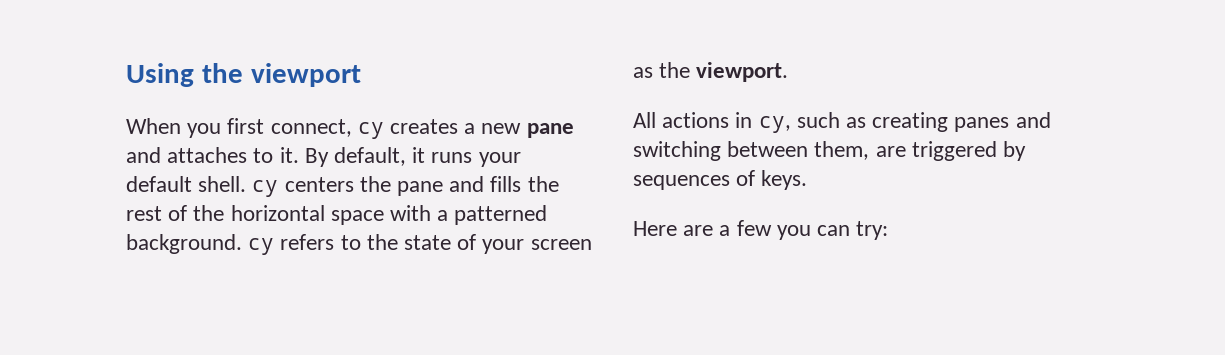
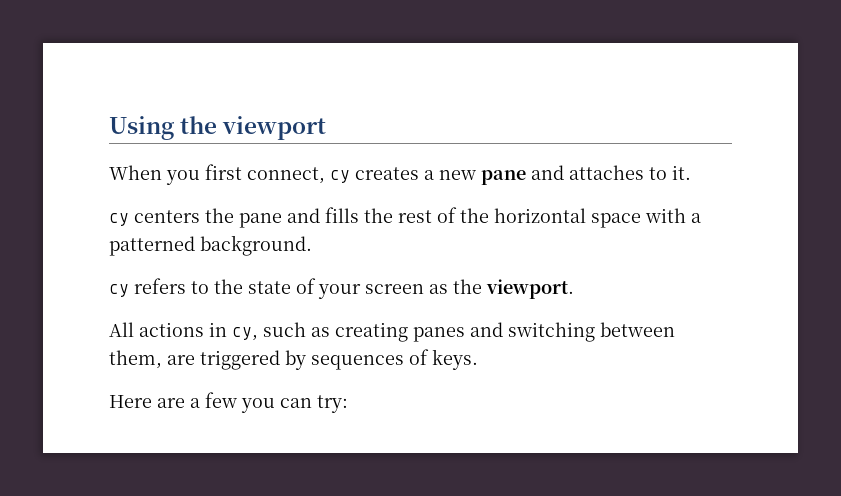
- When you first connect, cy creates a new pane and attaches to it. By default, it runs your default shell. cy centers the pane and fills the rest of the horizontal space with a patterned background. cy refers to the state of your screen as the viewport.
+ When you first connect, cy creates a new pane and attaches to it.
+ cy centers the pane and fills the rest of the horizontal space with a patterned background.
+ cy refers to the state of your screen as the viewport.

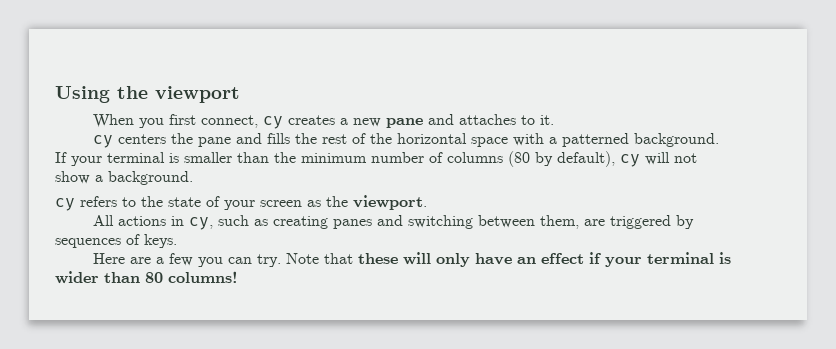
+ If your terminal is smaller than the minimum number of columns (80 by default), cy will not show a background.
- Here are a few you can try:
+ Here are a few you can try. Note that these will only have an effect if your terminal is wider than 80 columns!

